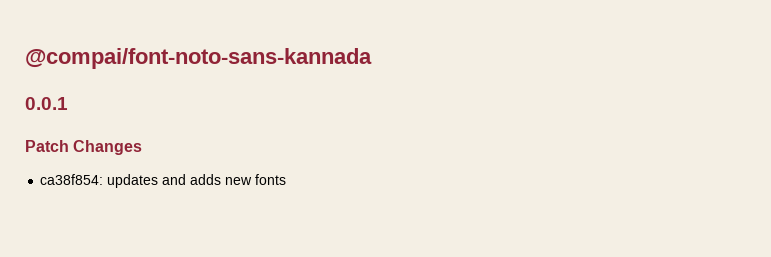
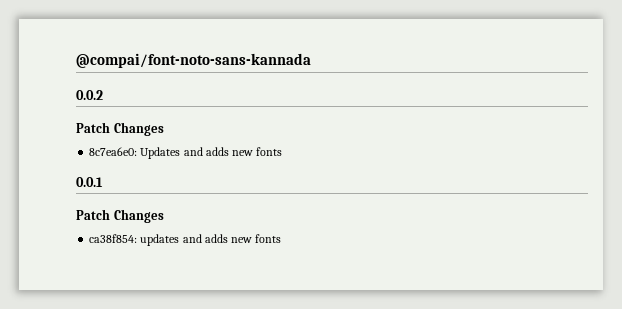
+ 0.0.2
+ Patch Changes
+ 8c7ea6e0: Updates and adds new fonts

